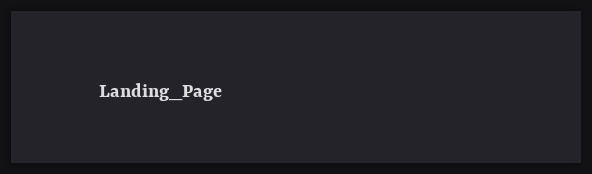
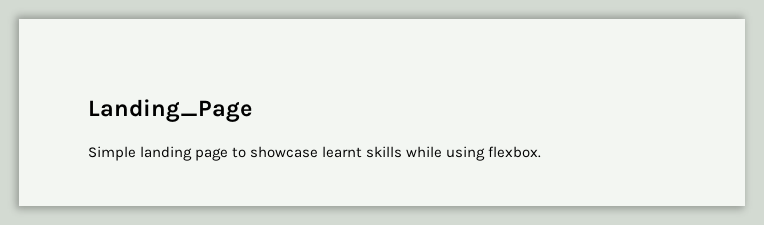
+ Simple landing page to showcase learnt skills while using flexbox.

